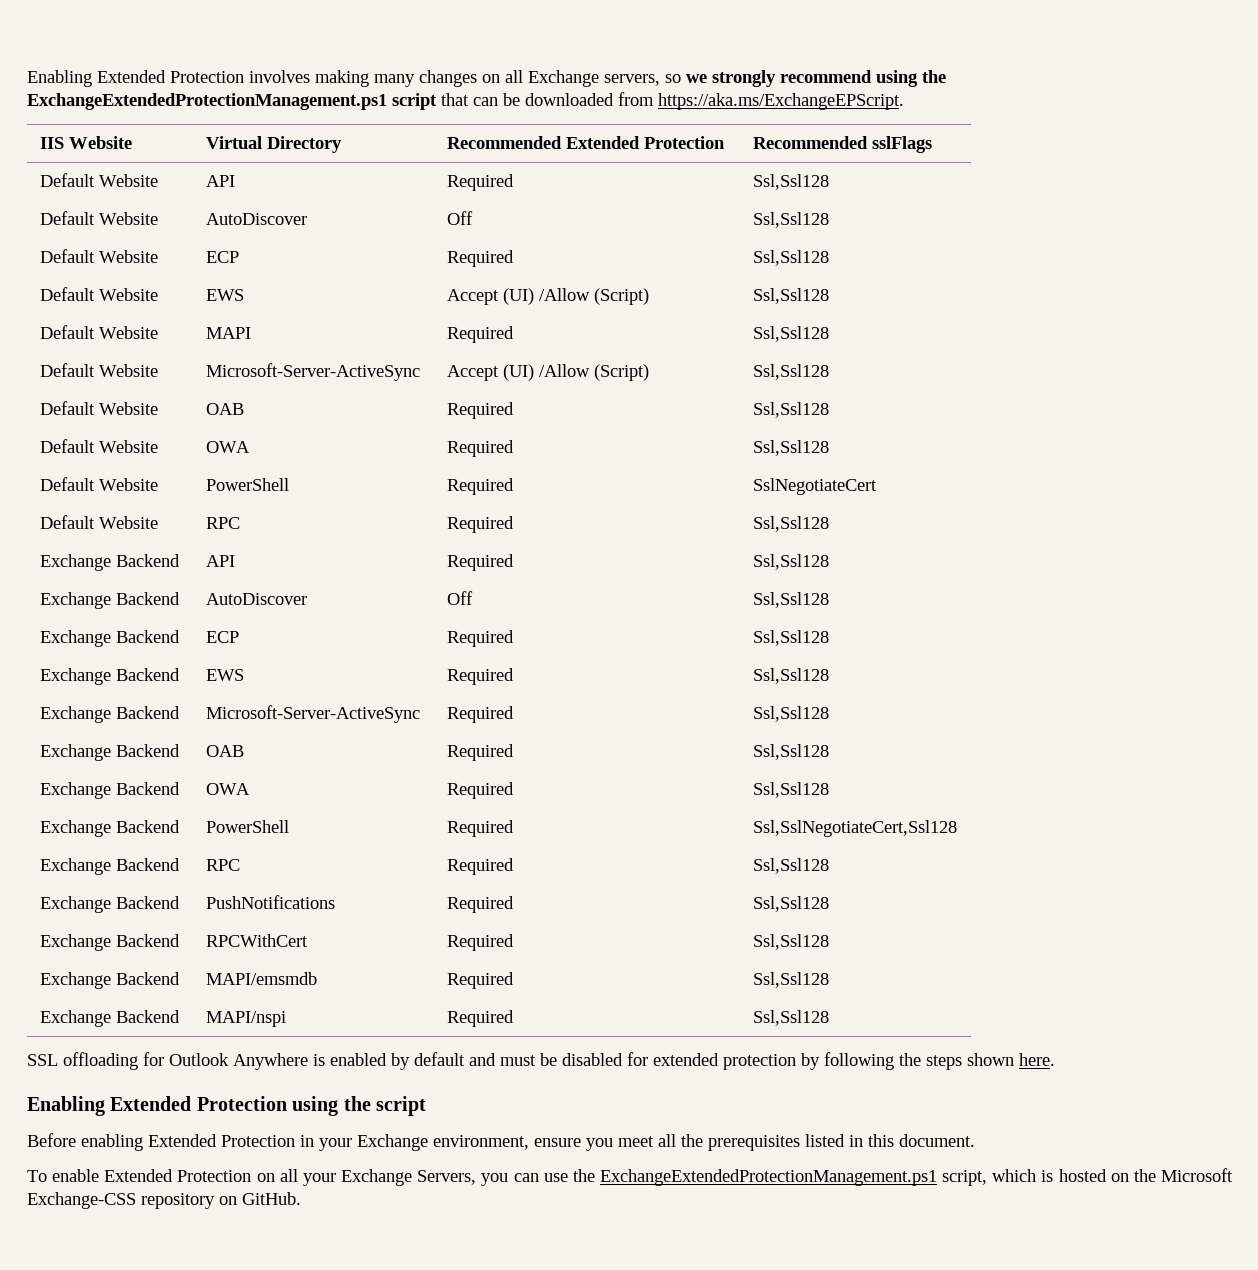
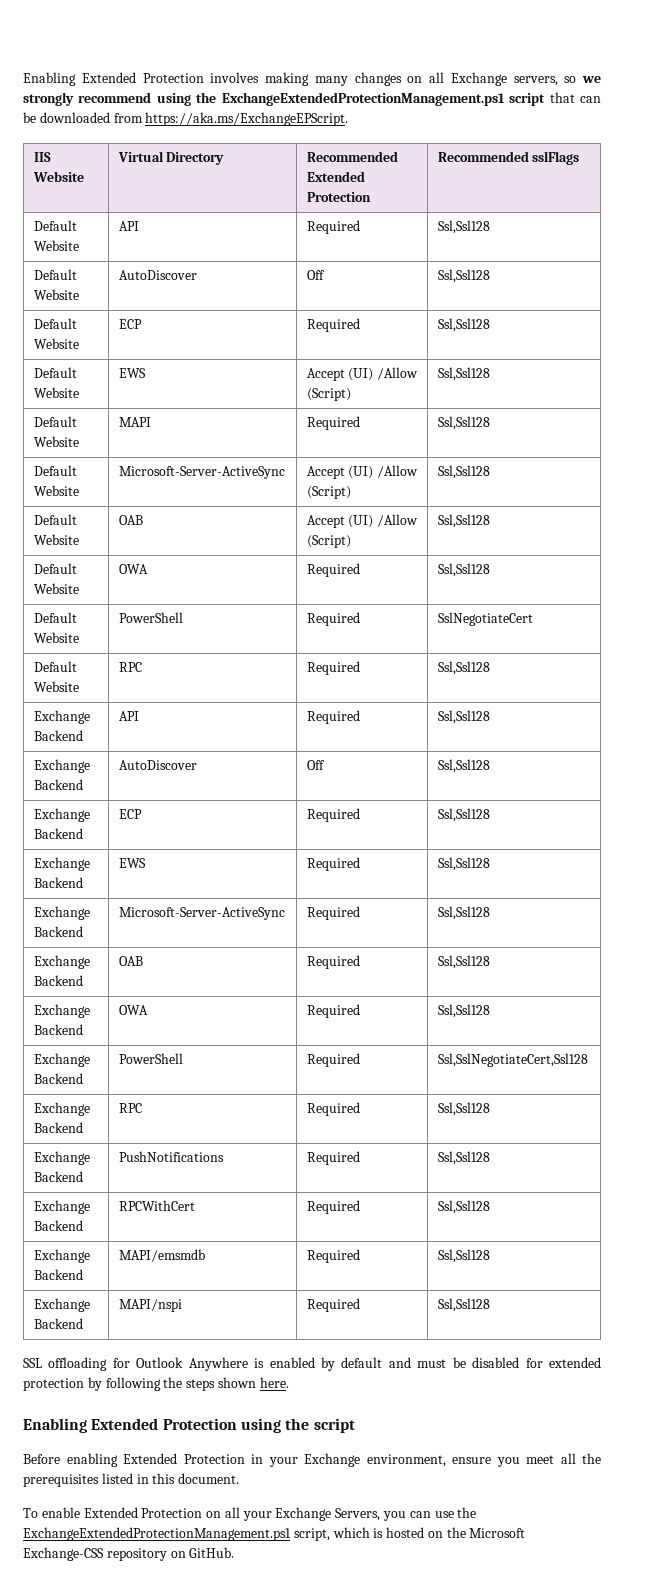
- Default Website | OAB | Required | Ssl,Ssl128
+ Default Website | OAB | Accept (UI) /Allow (Script) | Ssl,Ssl128

